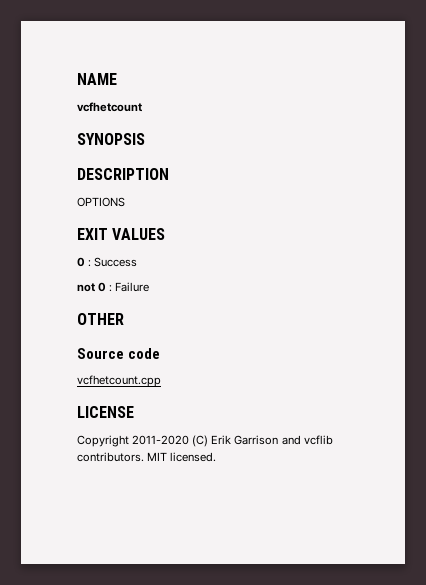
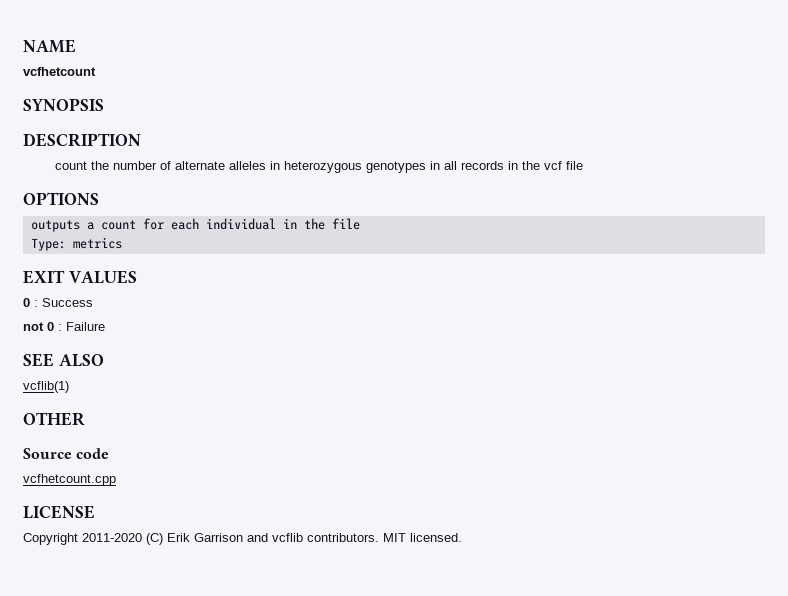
+ count the number of alternate alleles in heterozygous genotypes in all records in the vcf file
  OPTIONS
+ outputs a count for each individual in the file
+ Type: metrics
+ SEE ALSO
+ vcflib(1)

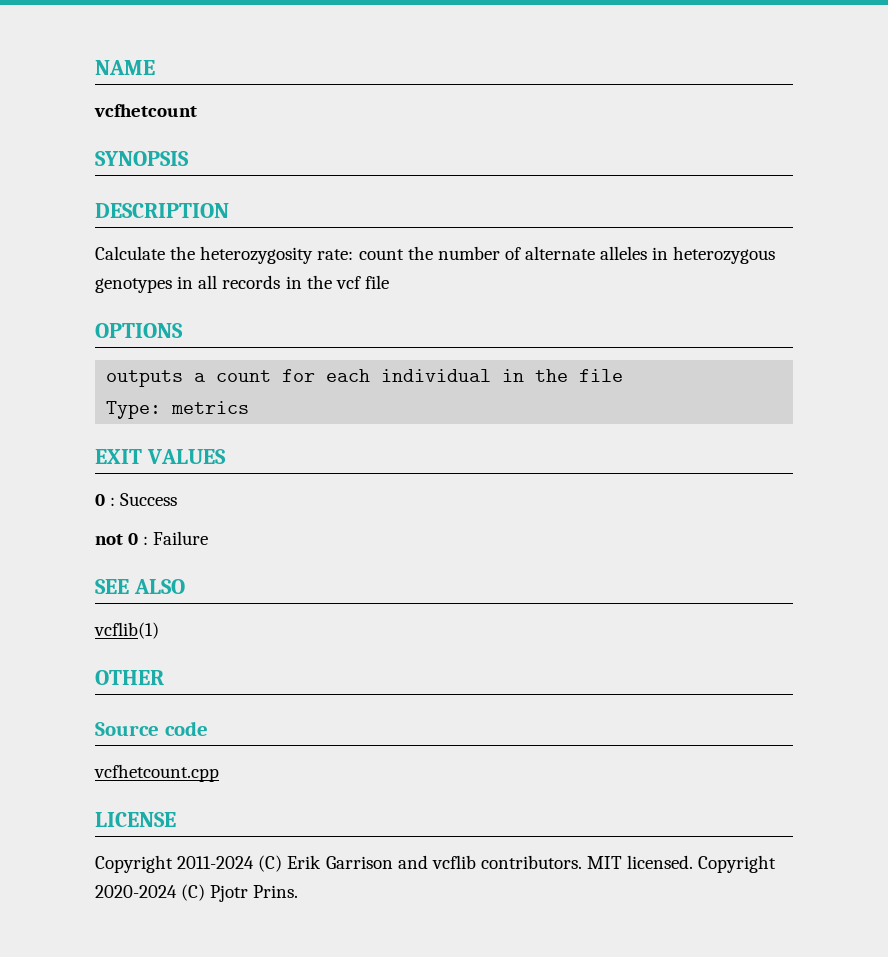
- count the number of alternate alleles in heterozygous genotypes in all records in the vcf file
+ Calculate the heterozygosity rate: count the number of alternate alleles in heterozygous genotypes in all records in the vcf file
- Copyright 2011-2020 (C) Erik Garrison and vcflib contributors.
+ Copyright 2011-2024 (C) Erik Garrison and vcflib contributors.
+ Copyright 2020-2024 (C) Pjotr Prins.

